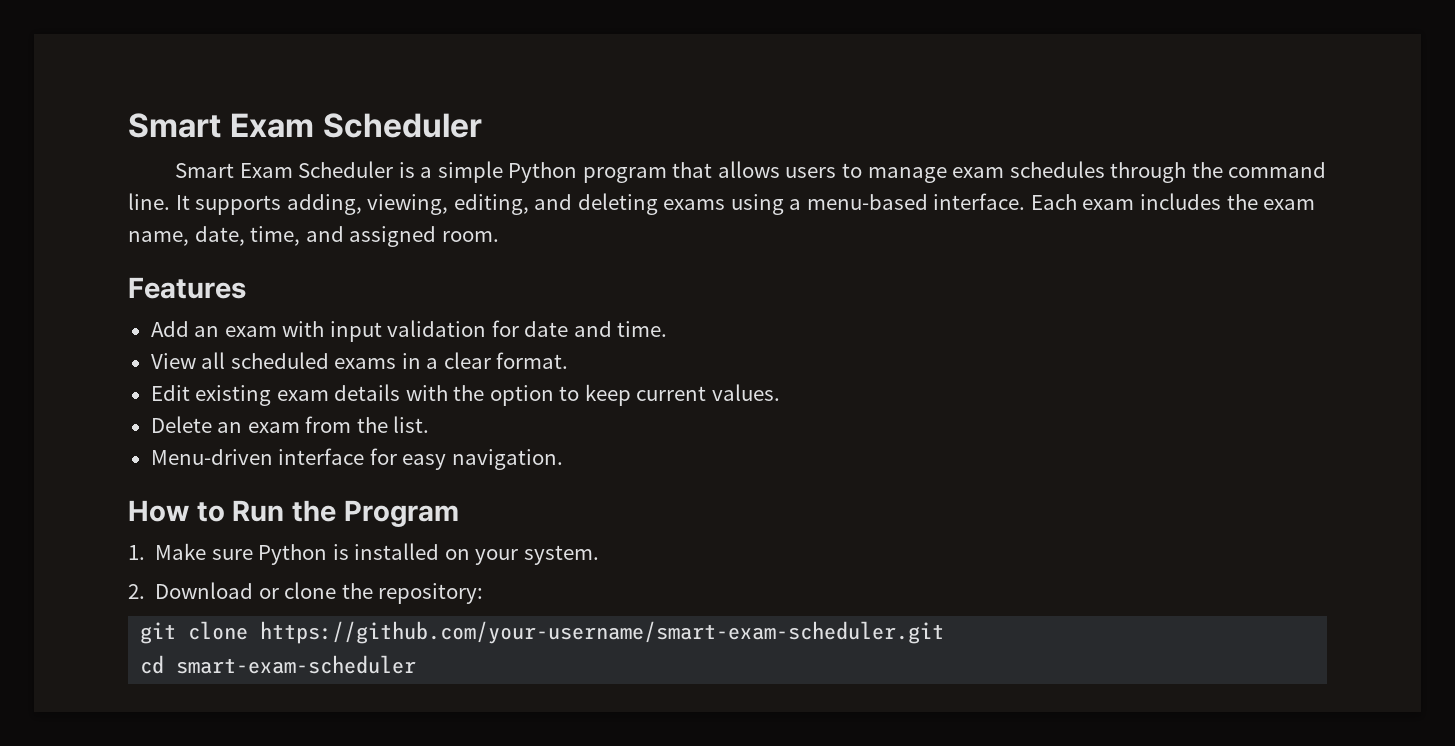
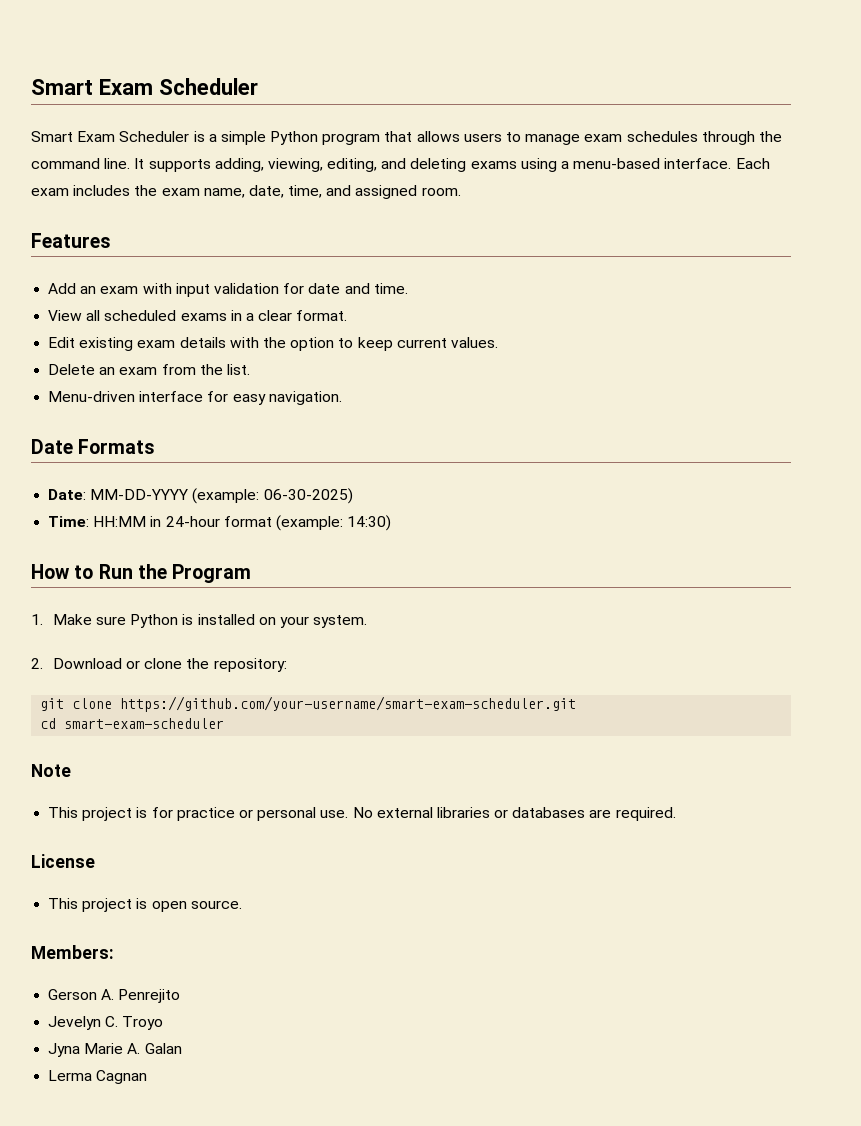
+ Date Formats
+ Date: MM-DD-YYYY (example: 06-30-2025)
+ Time: HH:MM in 24-hour format (example: 14:30)
+ Note
+ This project is for practice or personal use. No external libraries or databases are required.
+ License
+ This project is open source.
+ Members:
+ Gerson A. Penrejito
+ Jevelyn C. Troyo
+ Jyna Marie A. Galan
+ Lerma Cagnan

